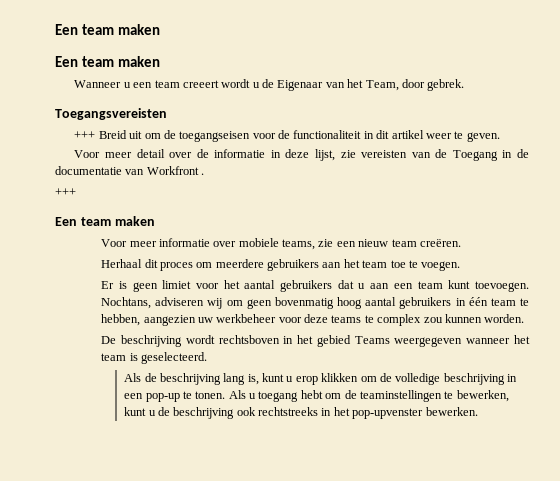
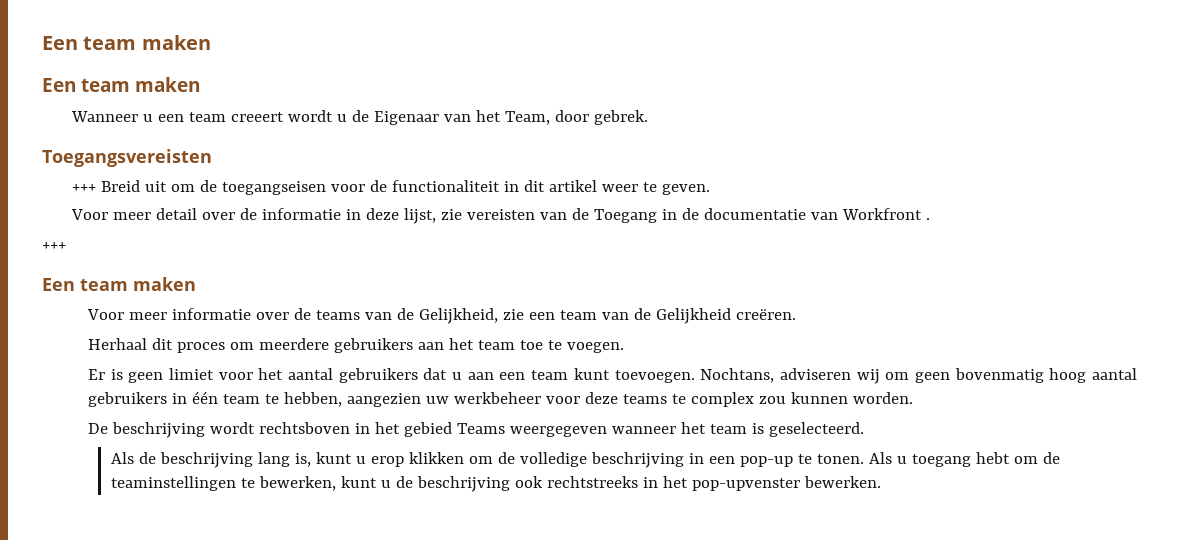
- Voor meer informatie over mobiele teams, zie een nieuw team creëren.
+ Voor meer informatie over de teams van de Gelijkheid, zie een team van de Gelijkheid creëren.

